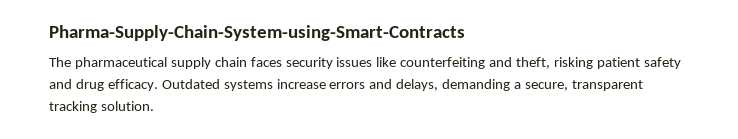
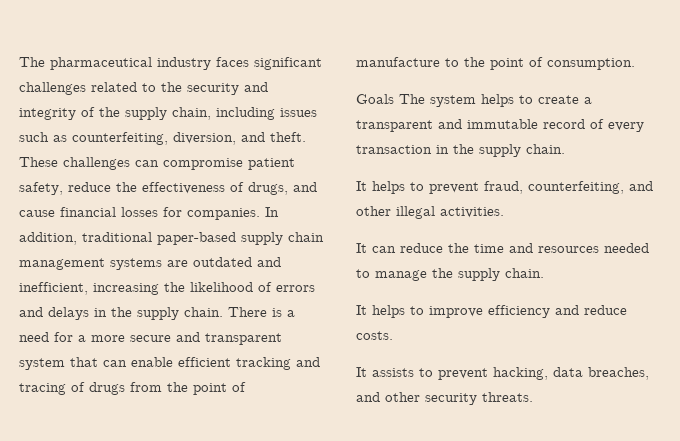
- Pharma-Supply-Chain-System-using-Smart-Contracts
- The pharmaceutical supply chain faces security issues like counterfeiting and theft, risking patient safety and drug efficacy. Outdated systems increase errors and delays, demanding a secure, transparent tracking solution.
+ The pharmaceutical industry faces significant challenges related to the security and integrity of the supply chain, including issues such as counterfeiting, diversion, and theft. These challenges can compromise patient safety, reduce the effectiveness of drugs, and cause financial losses for companies. In addition, traditional paper-based supply chain management systems are outdated and inefficient, increasing the likelihood of errors and delays in the supply chain. There is a need for a more secure and transparent system that can enable efficient tracking and tracing of drugs from the point of manufacture to the point of consumption.
+ Goals The system helps to create a transparent and immutable record of every transaction in the supply chain.
+ It helps to prevent fraud, counterfeiting, and other illegal activities.
+ It can reduce the time and resources needed to manage the supply chain.
+ It helps to improve efficiency and reduce costs.
+ It assists to prevent hacking, data breaches, and other security threats.

